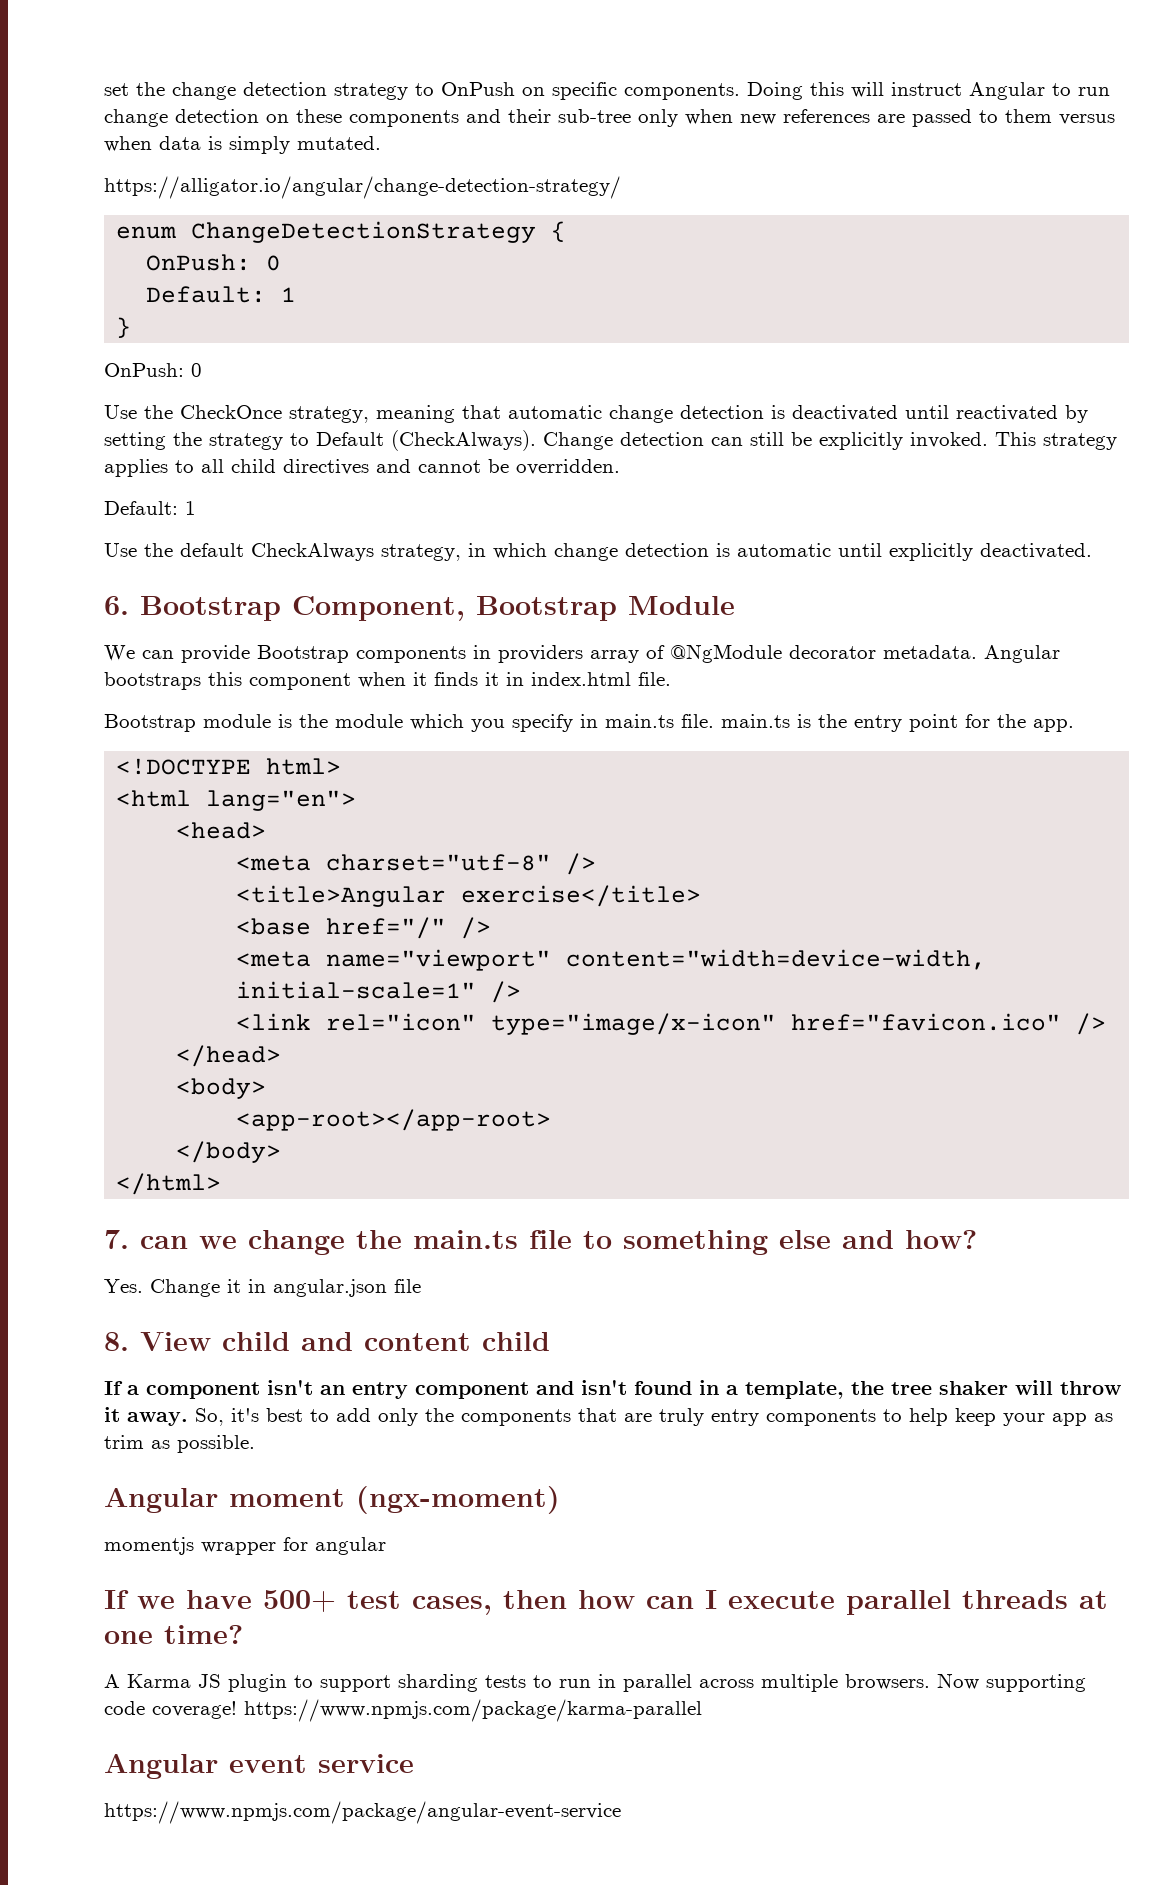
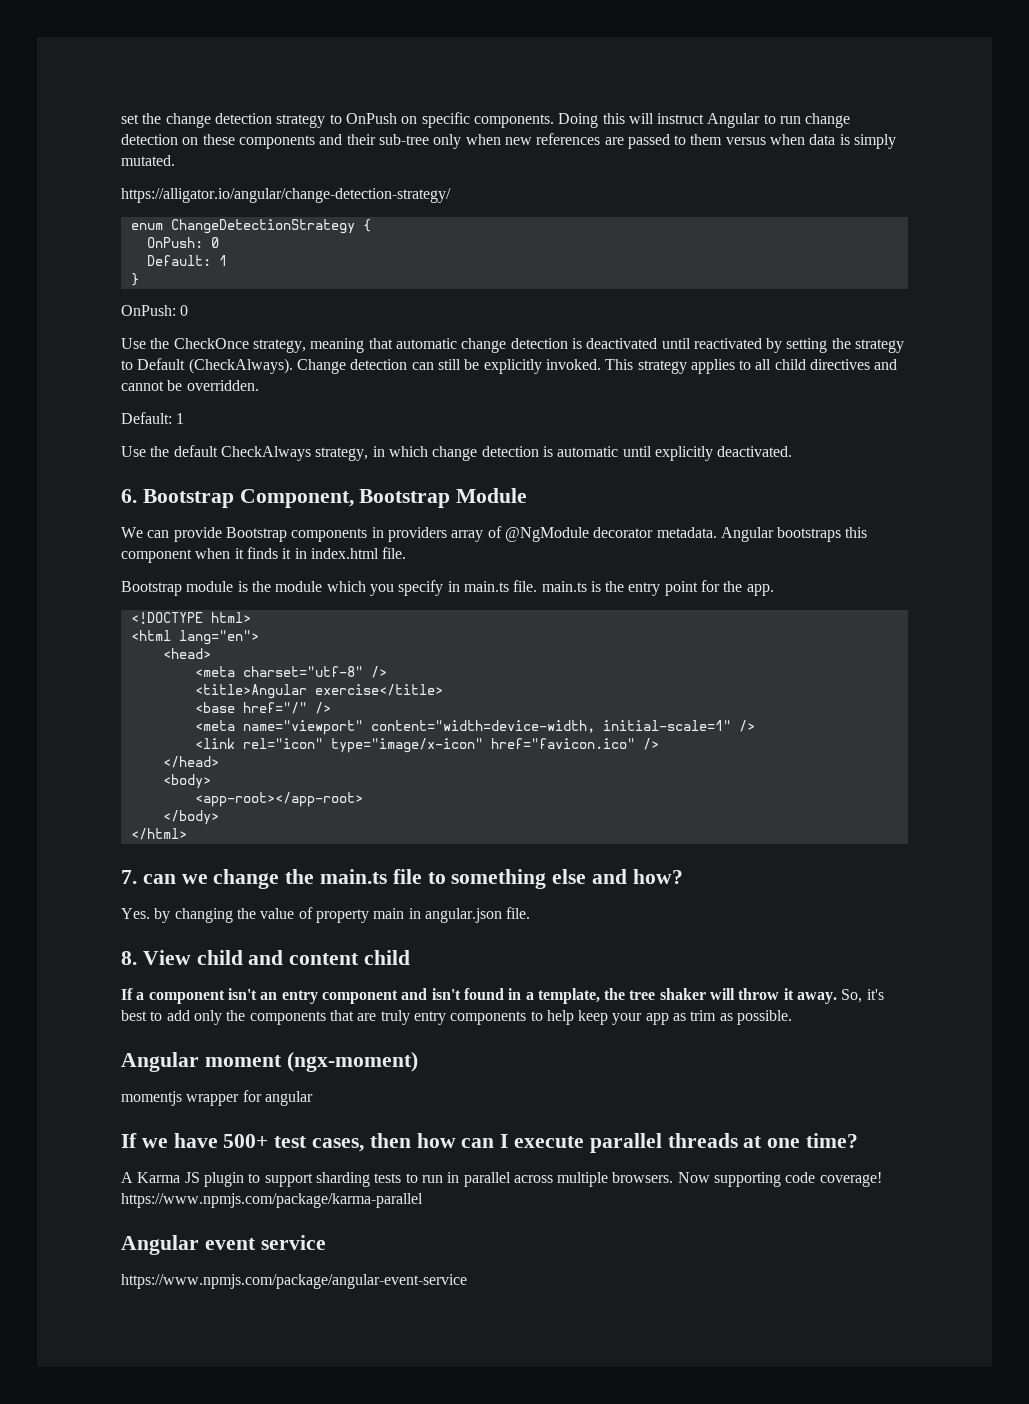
- Yes. Change it in angular.json file
+ Yes. by changing the value of property main in angular.json file.

